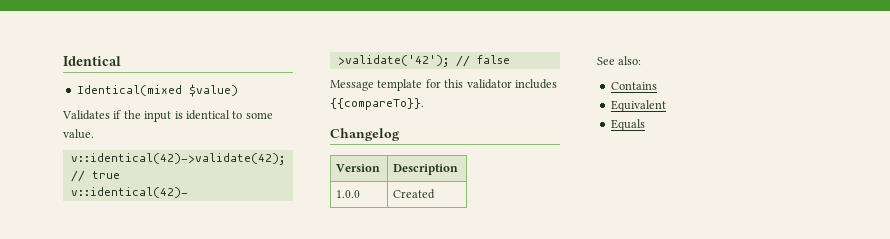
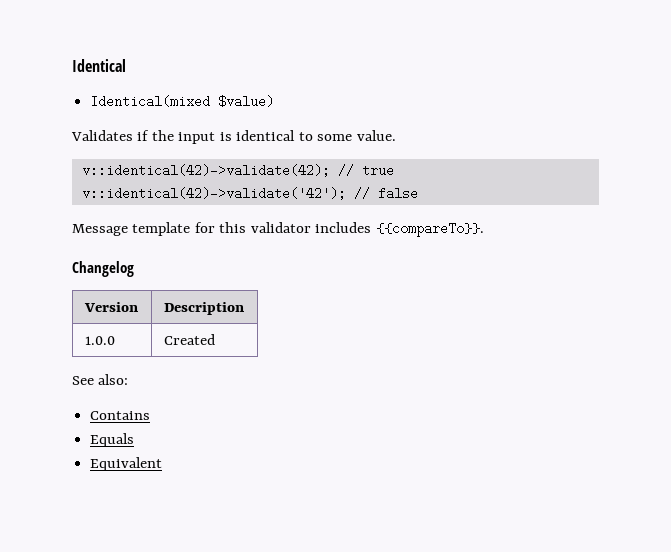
+ Equals
- Equals

